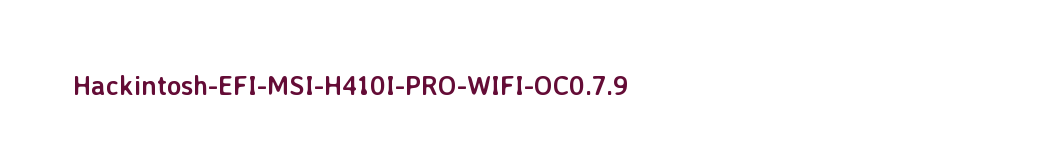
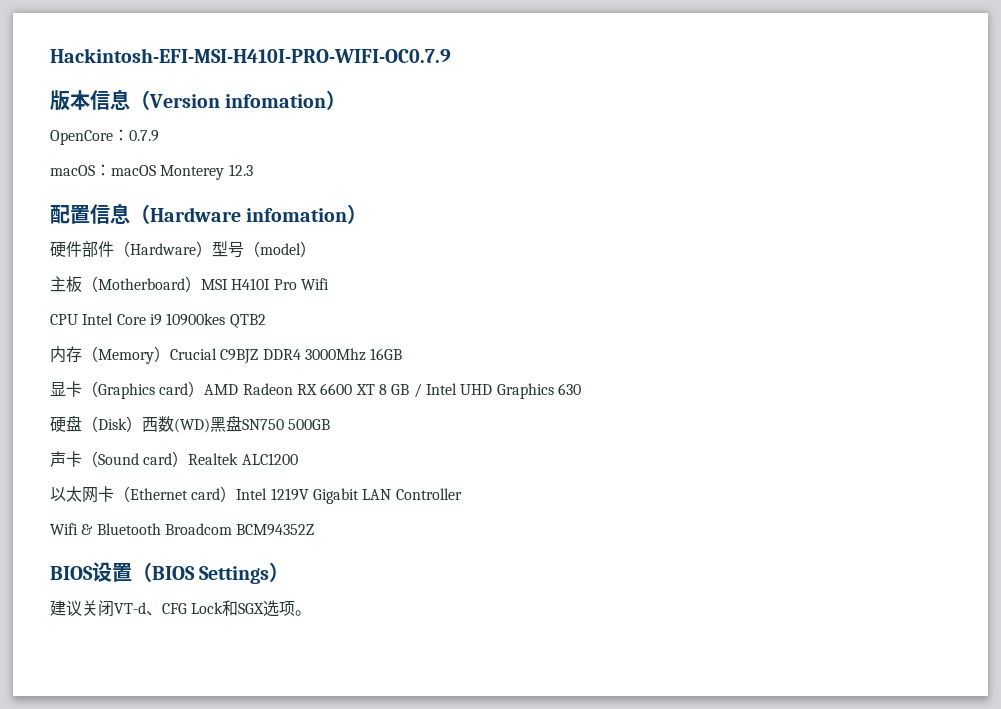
+ 版本信息（Version infomation）
+ OpenCore：0.7.9
+ macOS：macOS Monterey 12.3
+ 配置信息（Hardware infomation）
+ 硬件部件（Hardware）型号（model）
+ 主板（Motherboard）MSI H410I Pro Wifi
+ CPU Intel Core i9 10900kes QTB2
+ 内存（Memory）Crucial C9BJZ DDR4 3000Mhz 16GB
+ 显卡（Graphics card）AMD Radeon RX 6600 XT 8 GB / Intel UHD Graphics 630
+ 硬盘（Disk）西数(WD)黑盘SN750 500GB
+ 声卡（Sound card）Realtek ALC1200
+ 以太网卡（Ethernet card）Intel 1219V Gigabit LAN Controller
+ Wifi & Bluetooth Broadcom BCM94352Z
+ BIOS设置（BIOS Settings）
+ 建议关闭VT-d、CFG Lock和SGX选项。

